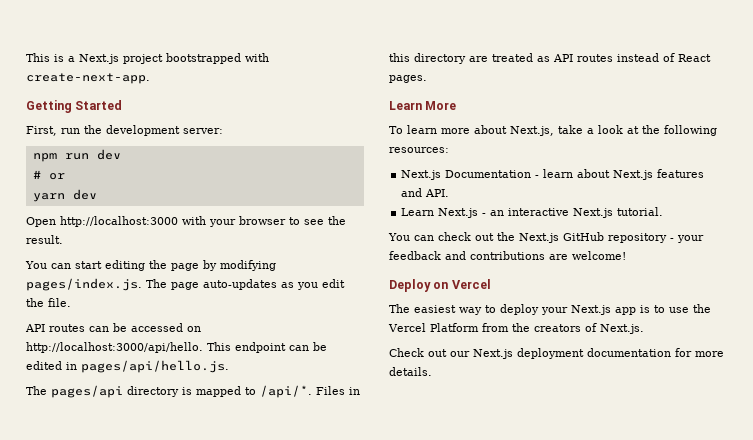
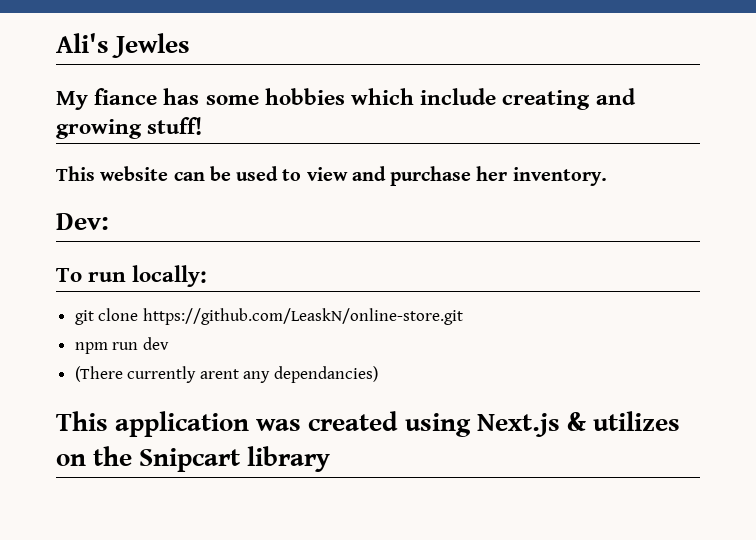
- This is a Next.js project bootstrapped with create-next-app.
- Getting Started
- First, run the development server:
+ Ali's Jewles
+ My fiance has some hobbies which include creating and growing stuff!
+ This website can be used to view and purchase her inventory.
+ Dev:
+ To run locally:
+ git clone https://github.com/LeaskN/online-store.git
  npm run dev
- # or
- yarn dev
- Open http://localhost:3000 with your browser to see the result.
- You can start editing the page by modifying pages/index.js. The page auto-updates as you edit the file.
- API routes can be accessed on http://localhost:3000/api/hello. This endpoint can be edited in pages/api/hello.js.
- The pages/api directory is mapped to /api/*. Files in this directory are treated as API routes instead of React pages.
- Learn More
- To learn more about Next.js, take a look at the following resources:
- Next.js Documentation - learn about Next.js features and API.
- Learn Next.js - an interactive Next.js tutorial.
- You can check out the Next.js GitHub repository - your feedback and contributions are welcome!
- Deploy on Vercel
- The easiest way to deploy your Next.js app is to use the Vercel Platform from the creators of Next.js.
- Check out our Next.js deployment documentation for more details.
+ (There currently arent any dependancies)
+ This application was created using Next.js & utilizes on the Snipcart library

